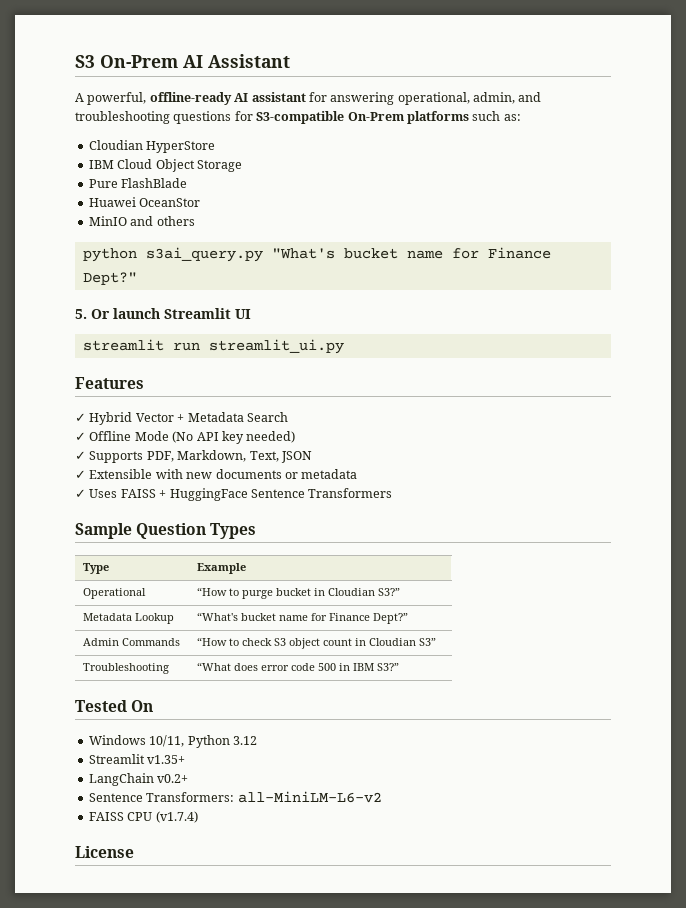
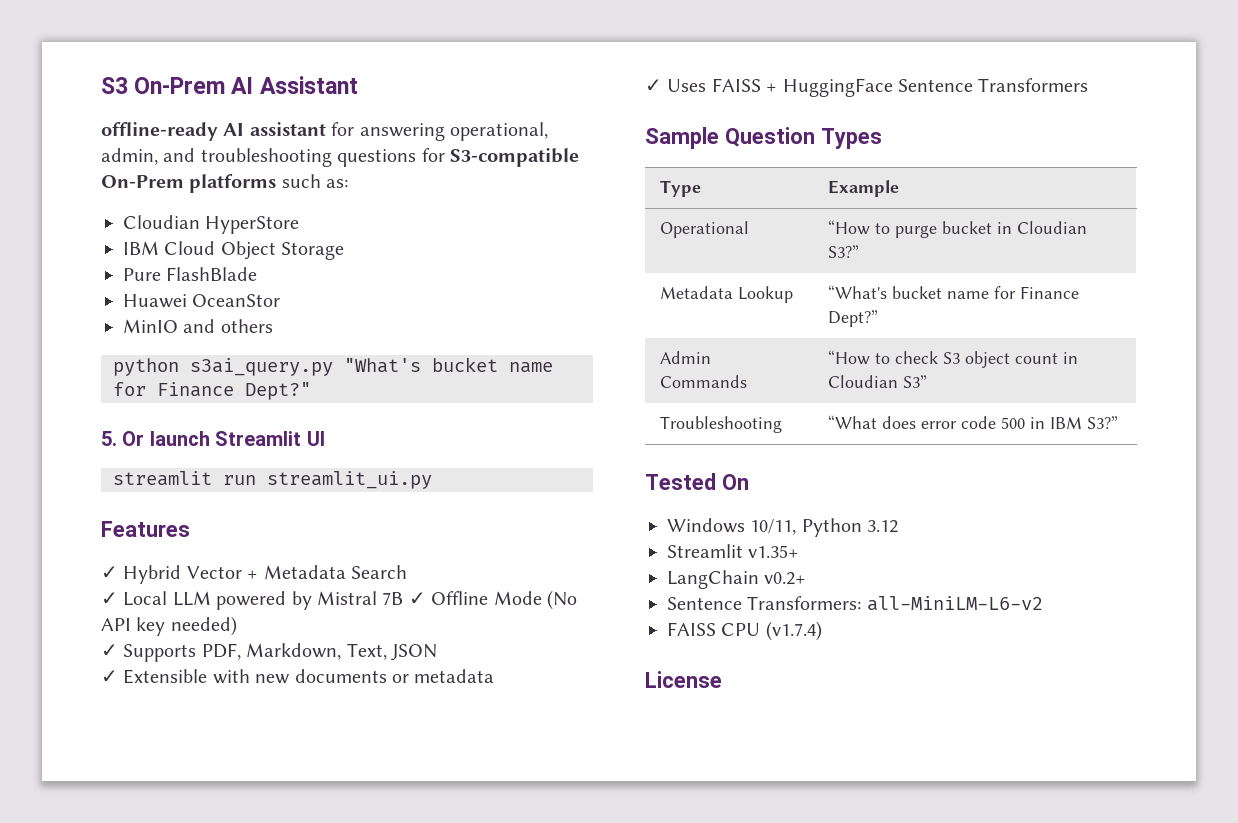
- A powerful, offline-ready AI assistant for answering operational, admin, and troubleshooting questions for S3-compatible On-Prem platforms such as:
+ offline-ready AI assistant for answering operational, admin, and troubleshooting questions for S3-compatible On-Prem platforms such as:
- ✓ Offline Mode (No API key needed)
+ ✓ Local LLM powered by Mistral 7B ✓ Offline Mode (No API key needed)

